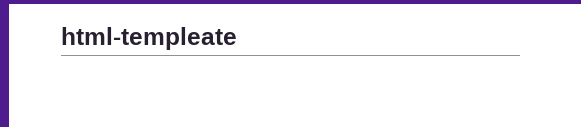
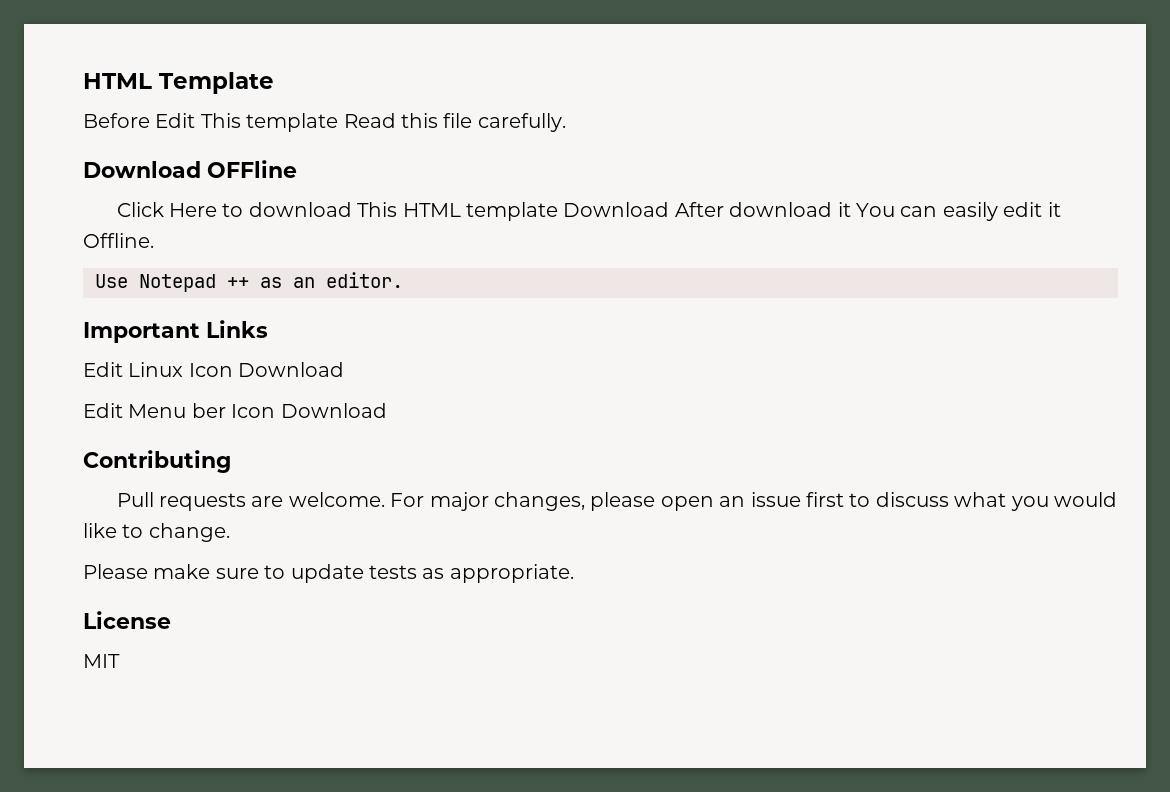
- html-templeate
+ HTML Template
+ Before Edit This template Read this file carefully.
+ Download OFFline
+ Click Here to download This HTML template Download After download it You can easily edit it Offline.
+ Use Notepad ++ as an editor.
+ Important Links
+ Edit Linux Icon Download
+ Edit Menu ber Icon Download
+ Contributing
+ Pull requests are welcome. For major changes, please open an issue first to discuss what you would like to change.
+ Please make sure to update tests as appropriate.
+ License
+ MIT

